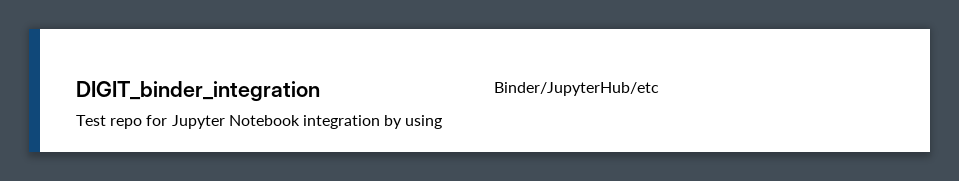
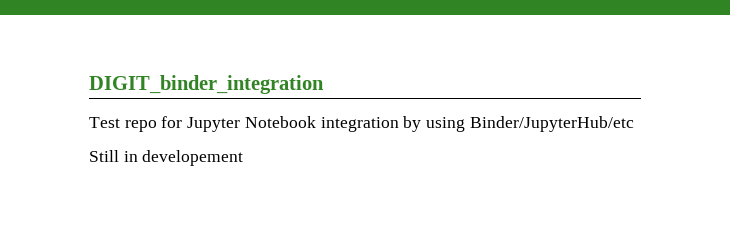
+ Still in developement

